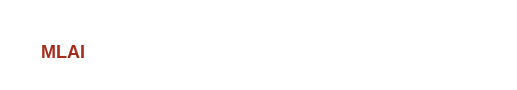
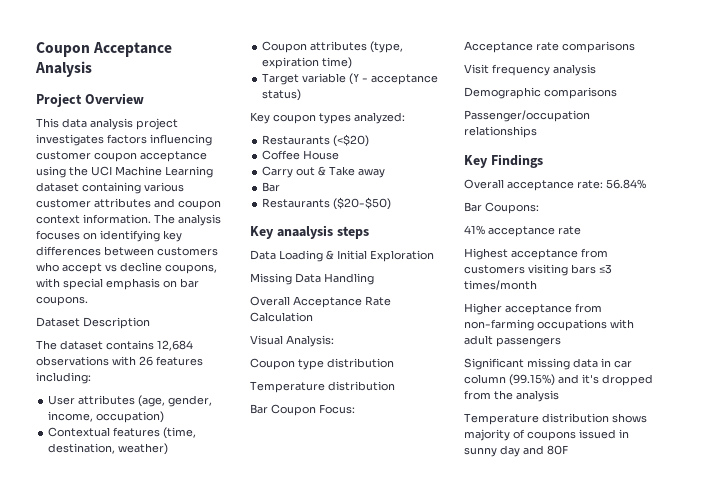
- MLAI
+ Coupon Acceptance Analysis
+ Project Overview
+ This data analysis project investigates factors influencing customer coupon acceptance using the UCI Machine Learning dataset containing various customer attributes and coupon context information. The analysis focuses on identifying key differences between customers who accept vs decline coupons, with special emphasis on bar coupons.
+ Dataset Description
+ The dataset contains 12,684 observations with 26 features including:
+ User attributes (age, gender, income, occupation)
+ Contextual features (time, destination, weather)
+ Coupon attributes (type, expiration time)
+ Target variable (Y - acceptance status)
+ Key coupon types analyzed:
+ Restaurants (<$20)
+ Coffee House
+ Carry out & Take away
+ Bar
+ Restaurants ($20-$50)
+ Key anaalysis steps
+ Data Loading & Initial Exploration
+ Missing Data Handling
+ Overall Acceptance Rate Calculation
+ Visual Analysis:
+ Coupon type distribution
+ Temperature distribution
+ Bar Coupon Focus:
+ Acceptance rate comparisons
+ Visit frequency analysis
+ Demographic comparisons
+ Passenger/occupation relationships
+ Key Findings
+ Overall acceptance rate: 56.84%
+ Bar Coupons:
+ 41% acceptance rate
+ Highest acceptance from customers visiting bars ≤3 times/month
+ Higher acceptance from non-farming occupations with adult passengers
+ Significant missing data in car column (99.15%) and it's dropped from the analysis
+ Temperature distribution shows majority of coupons issued in sunny day and 80F

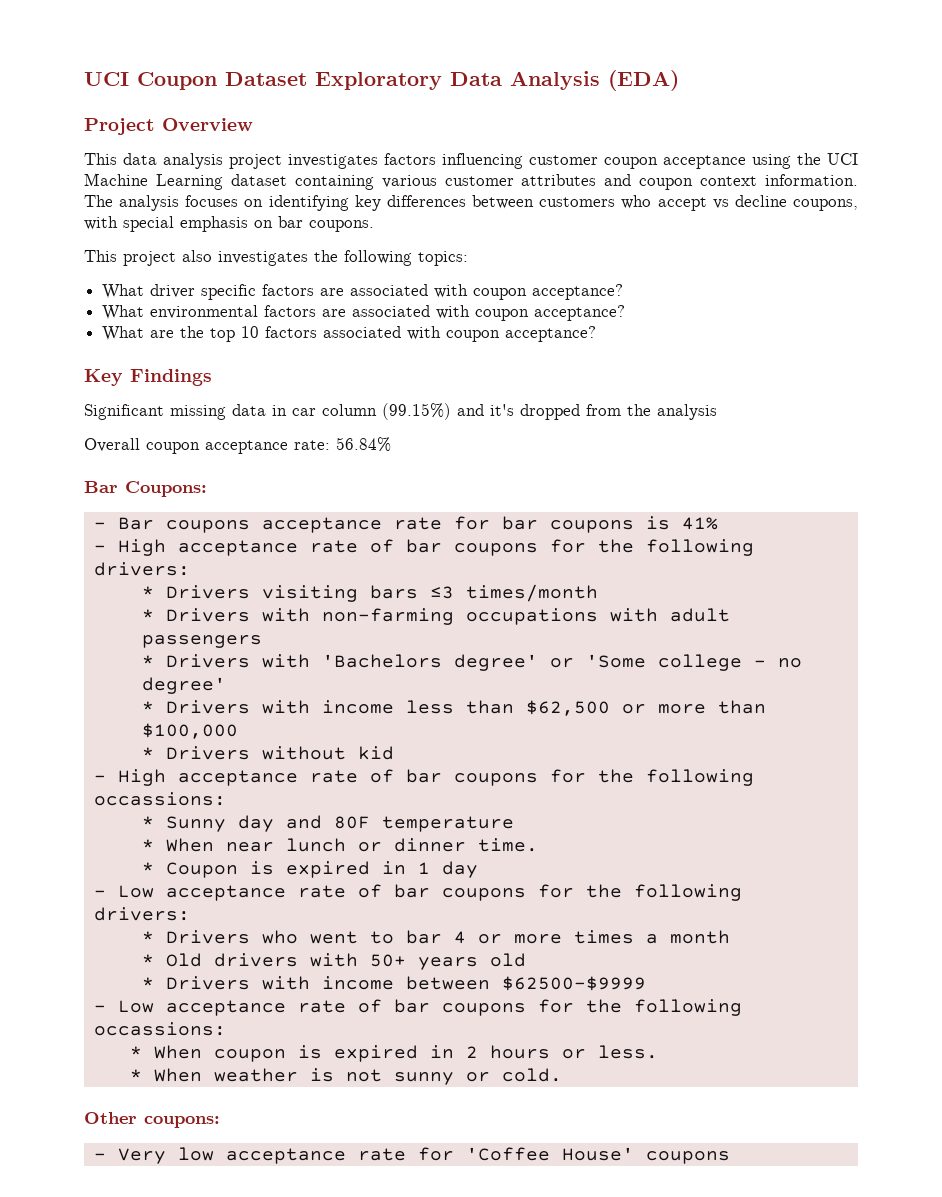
- Coupon Acceptance Analysis
+ UCI Coupon Dataset Exploratory Data Analysis (EDA)
- Dataset Description
- The dataset contains 12,684 observations with 26 features including:
- User attributes (age, gender, income, occupation)
- Contextual features (time, destination, weather)
- Coupon attributes (type, expiration time)
- Target variable (Y - acceptance status)
- Key coupon types analyzed:
- Restaurants (<$20)
- Coffee House
- Carry out & Take away
- Bar
- Restaurants ($20-$50)
- Key anaalysis steps
- Data Loading & Initial Exploration
- Missing Data Handling
- Overall Acceptance Rate Calculation
- Visual Analysis:
- Coupon type distribution
- Temperature distribution
- Bar Coupon Focus:
- Acceptance rate comparisons
- Visit frequency analysis
- Demographic comparisons
- Passenger/occupation relationships
+ This project also investigates the following topics:
+ What driver specific factors are associated with coupon acceptance?
+ What environmental factors are associated with coupon acceptance?
+ What are the top 10 factors associated with coupon acceptance?
  Key Findings
- Overall acceptance rate: 56.84%
- Bar Coupons:
- 41% acceptance rate
- Highest acceptance from customers visiting bars ≤3 times/month
- Higher acceptance from non-farming occupations with adult passengers
- Temperature distribution shows majority of coupons issued in sunny day and 80F
+ Overall coupon acceptance rate: 56.84%
+ Bar Coupons:
+ - Bar coupons acceptance rate for bar coupons is 41%
+ - High acceptance rate of bar coupons for the following drivers:
+ * Drivers visiting bars ≤3 times/month
+ * Drivers with non-farming occupations with adult passengers
+ * Drivers with 'Bachelors degree' or 'Some college - no degree'
+ * Drivers with income less than $62,500 or more than $100,000
+ * Drivers without kid
+ - High acceptance rate of bar coupons for the following occassions:
+ * Sunny day and 80F temperature
+ * When near lunch or dinner time.
+ * Coupon is expired in 1 day
+ - Low acceptance rate of bar coupons for the following drivers:
+ * Drivers who went to bar 4 or more times a month
+ * Old drivers with 50+ years old
+ * Drivers with income between $62500-$9999
+ - Low acceptance rate of bar coupons for the following occassions:
+ * When coupon is expired in 2 hours or less.
+ * When weather is not sunny or cold.
+ Other coupons:
+ - Very low acceptance rate for 'Coffee House' coupons

